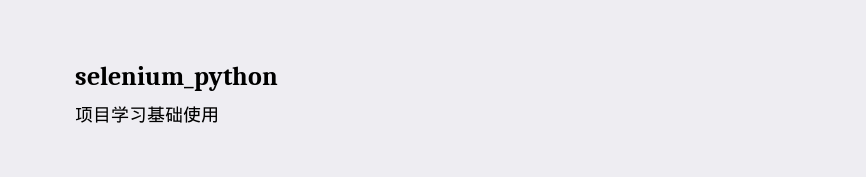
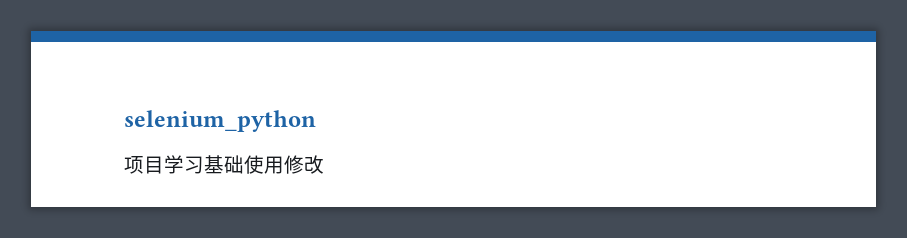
- 项目学习基础使用
+ 项目学习基础使用修改

